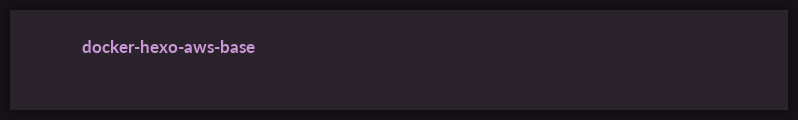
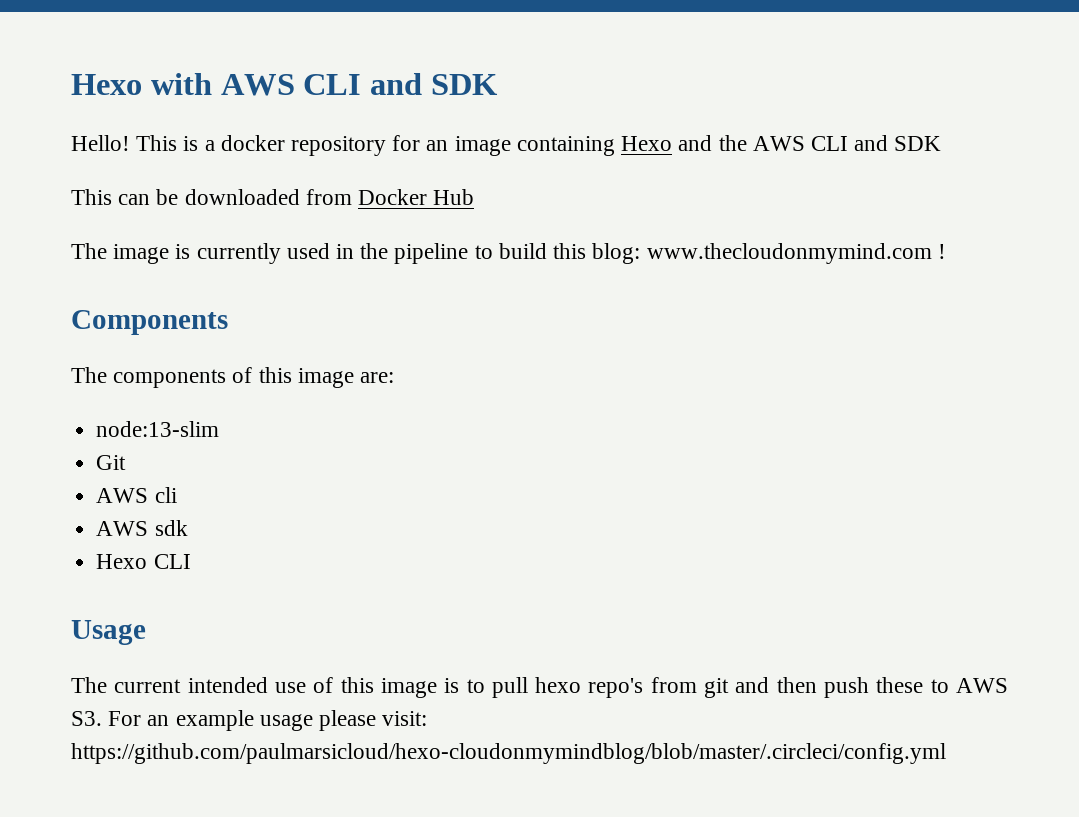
- docker-hexo-aws-base
+ Hexo with AWS CLI and SDK
+ Hello! This is a docker repository for an image containing Hexo and the AWS CLI and SDK
+ This can be downloaded from Docker Hub
+ The image is currently used in the pipeline to build this blog: www.thecloudonmymind.com !
+ Components
+ The components of this image are:
+ node:13-slim
+ Git
+ AWS cli
+ AWS sdk
+ Hexo CLI
+ Usage
+ The current intended use of this image is to pull hexo repo's from git and then push these to AWS S3. For an example usage please visit: https://github.com/paulmarsicloud/hexo-cloudonmymindblog/blob/master/.circleci/config.yml

